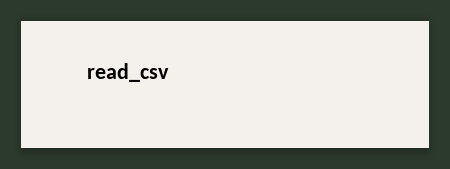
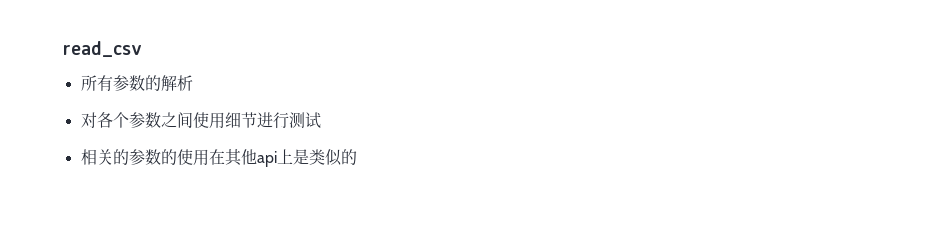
+ 所有参数的解析
+ 对各个参数之间使用细节进行测试
+ 相关的参数的使用在其他api上是类似的

